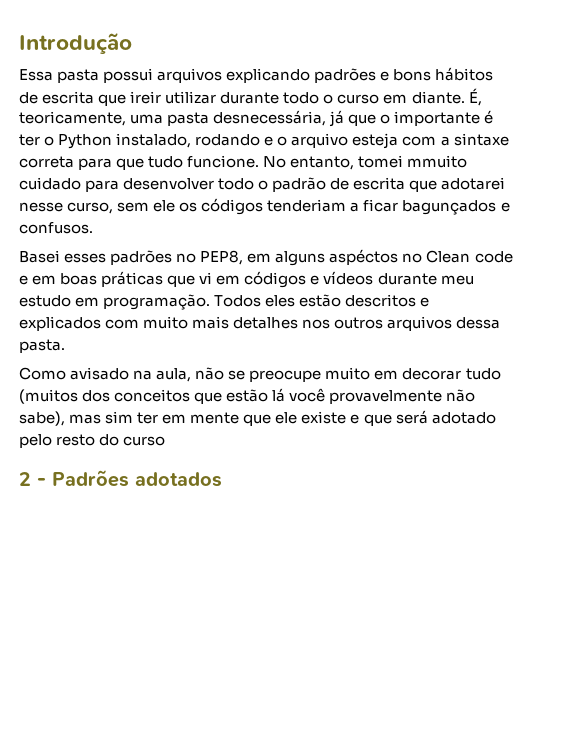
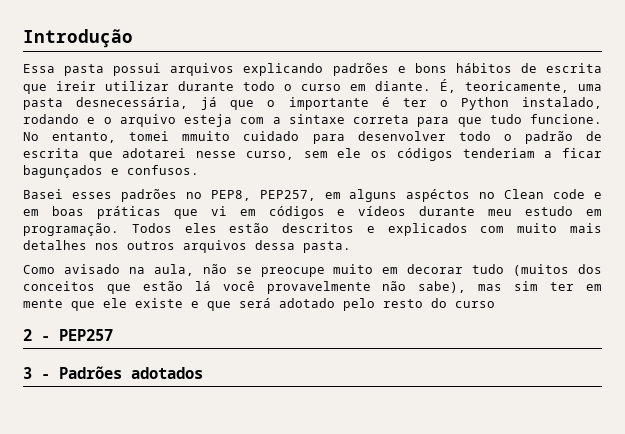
- Basei esses padrões no PEP8, em alguns aspéctos no Clean code e em boas práticas que vi em códigos e vídeos durante meu estudo em programação.
+ Basei esses padrões no PEP8, PEP257, em alguns aspéctos no Clean code e em boas práticas que vi em códigos e vídeos durante meu estudo em programação.
- 2 - Padrões adotados
+ 2 - PEP257
+ 3 - Padrões adotados

